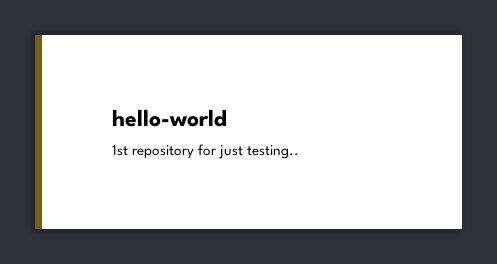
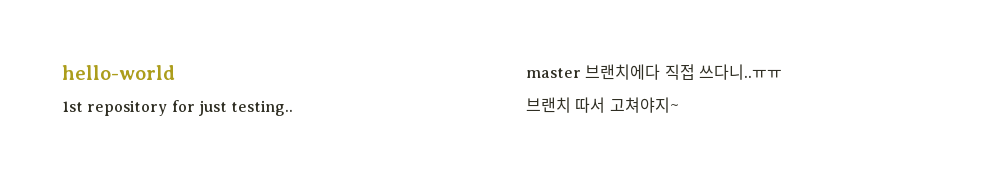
+ master 브랜치에다 직접 쓰다니..ㅠㅠ
+ 브랜치 따서 고쳐야지~

